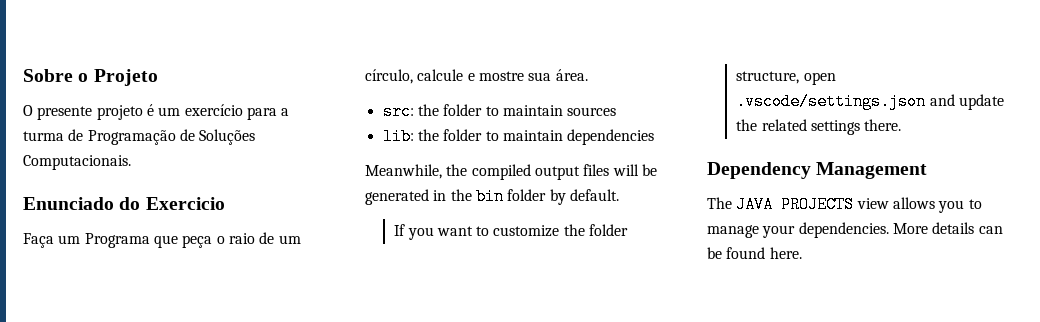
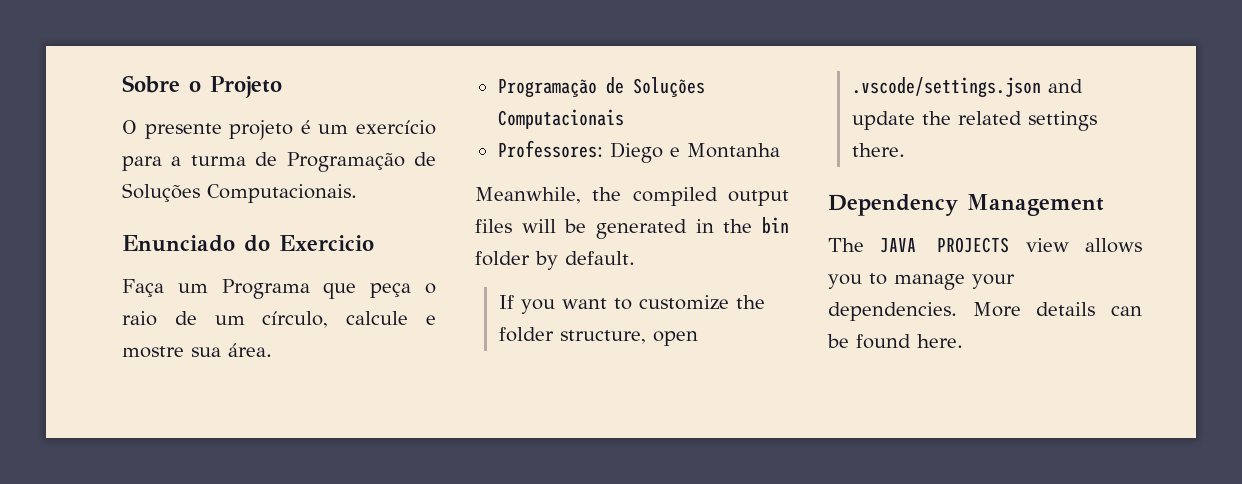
- src: the folder to maintain sources
- lib: the folder to maintain dependencies
+ Programação de Soluções Computacionais
+ Professores: Diego e Montanha

